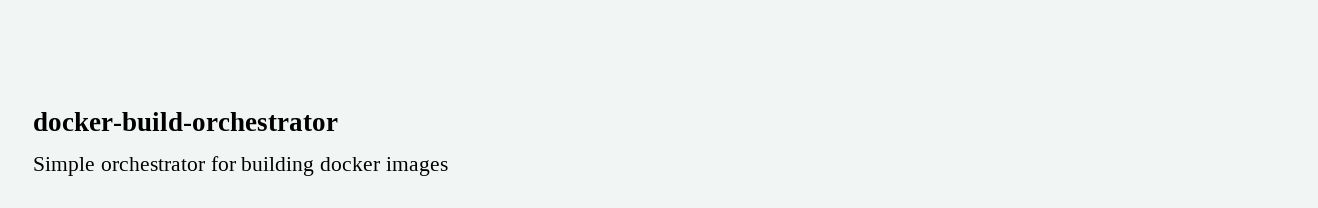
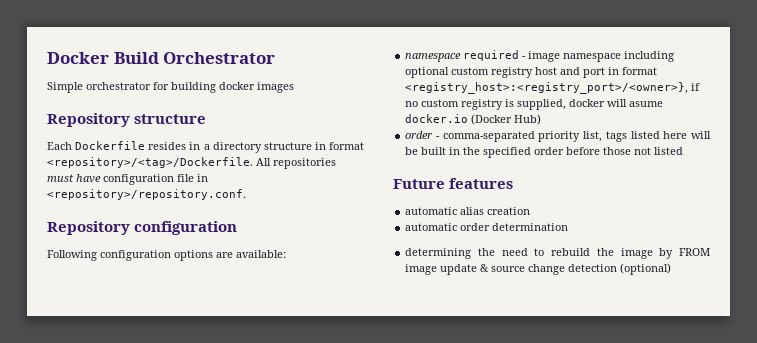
- docker-build-orchestrator
+ Docker Build Orchestrator
+ Repository structure
+ Each Dockerfile resides in a directory structure in format <repository>/<tag>/Dockerfile. All repositories must have configuration file in <repository>/repository.conf.
+ Repository configuration
+ Following configuration options are available:
+ namespace required - image namespace including optional custom registry host and port in format <registry_host>:<registry_port>/<owner>}, if no custom registry is supplied, docker will asume docker.io (Docker Hub)
+ order - comma-separated priority list, tags listed here will be built in the specified order before those not listed
+ Future features
+ automatic alias creation
+ automatic order determination
+ determining the need to rebuild the image by FROM image update & source change detection (optional)

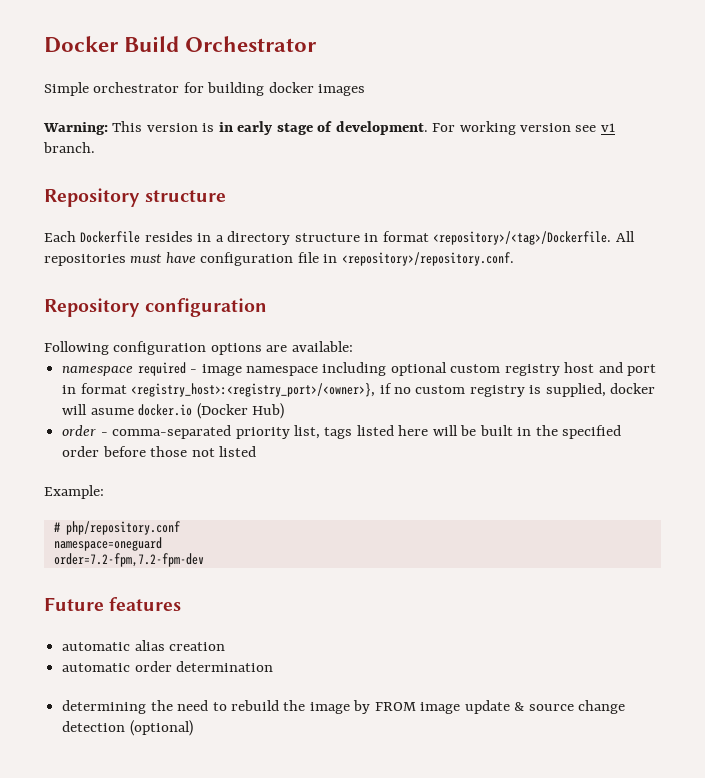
+ Warning: This version is in early stage of development. For working version see v1 branch.
+ Example:
+ # php/repository.conf
+ namespace=oneguard
+ order=7.2-fpm,7.2-fpm-dev

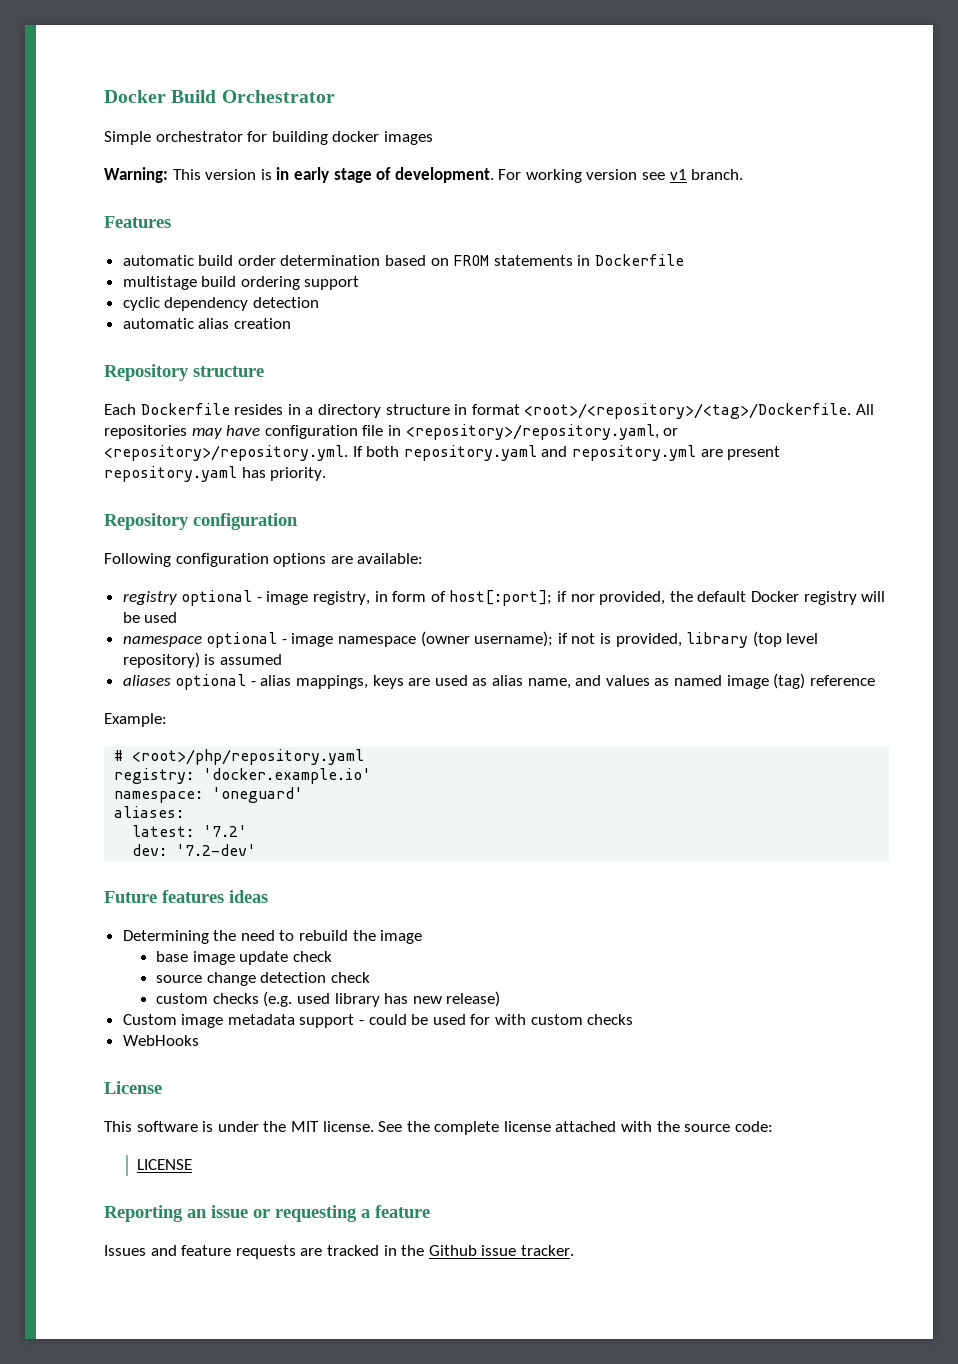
+ Features
+ automatic build order determination based on FROM statements in Dockerfile
+ multistage build ordering support
+ cyclic dependency detection
+ automatic alias creation
- Each Dockerfile resides in a directory structure in format <repository>/<tag>/Dockerfile.
+ Each Dockerfile resides in a directory structure in format <root>/<repository>/<tag>/Dockerfile.
- All repositories must have configuration file in <repository>/repository.conf.
+ All repositories may have configuration file in <repository>/repository.yaml, or <repository>/repository.yml. If both repository.yaml and repository.yml are present repository.yaml has priority.
- namespace required - image namespace including optional custom registry host and port in format <registry_host>:<registry_port>/<owner>}, if no custom registry is supplied, docker will asume docker.io (Docker Hub)
- order - comma-separated priority list, tags listed here will be built in the specified order before those not listed
+ registry optional - image registry, in form of host[:port]; if nor provided, the default Docker registry will be used
+ namespace optional - image namespace (owner username); if not is provided, library (top level repository) is assumed
+ aliases optional - alias mappings, keys are used as alias name, and values as named image (tag) reference
  Example:
- # php/repository.conf
- namespace=oneguard
- order=7.2-fpm,7.2-fpm-dev
- Future features
- automatic alias creation
- automatic order determination
- determining the need to rebuild the image by FROM image update & source change detection (optional)
+ # <root>/php/repository.yaml
+ registry: 'docker.example.io'
+ namespace: 'oneguard'
+ aliases:
+ latest: '7.2'
+ dev: '7.2-dev'
+ Future features ideas
+ Determining the need to rebuild the image
+ base image update check
+ source change detection check
+ custom checks (e.g. used library has new release)
+ Custom image metadata support - could be used for with custom checks
+ WebHooks
+ License
+ This software is under the MIT license. See the complete license attached with the source code:
+ LICENSE
+ Reporting an issue or requesting a feature
+ Issues and feature requests are tracked in the Github issue tracker.

